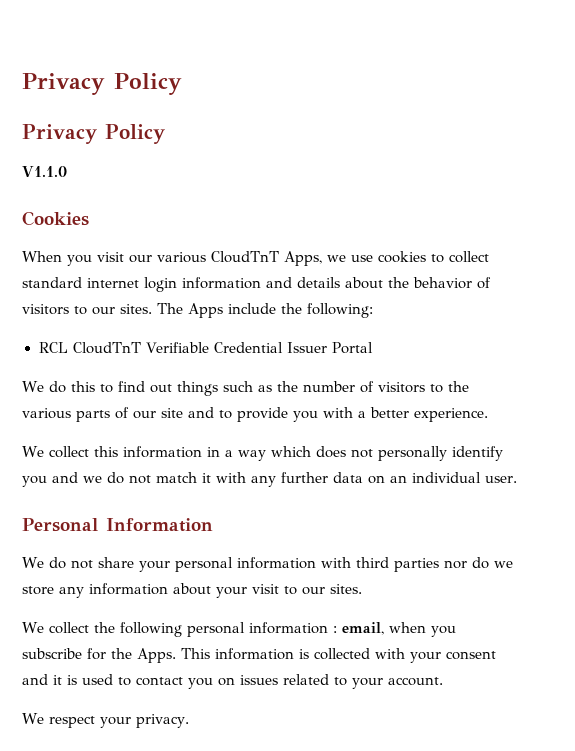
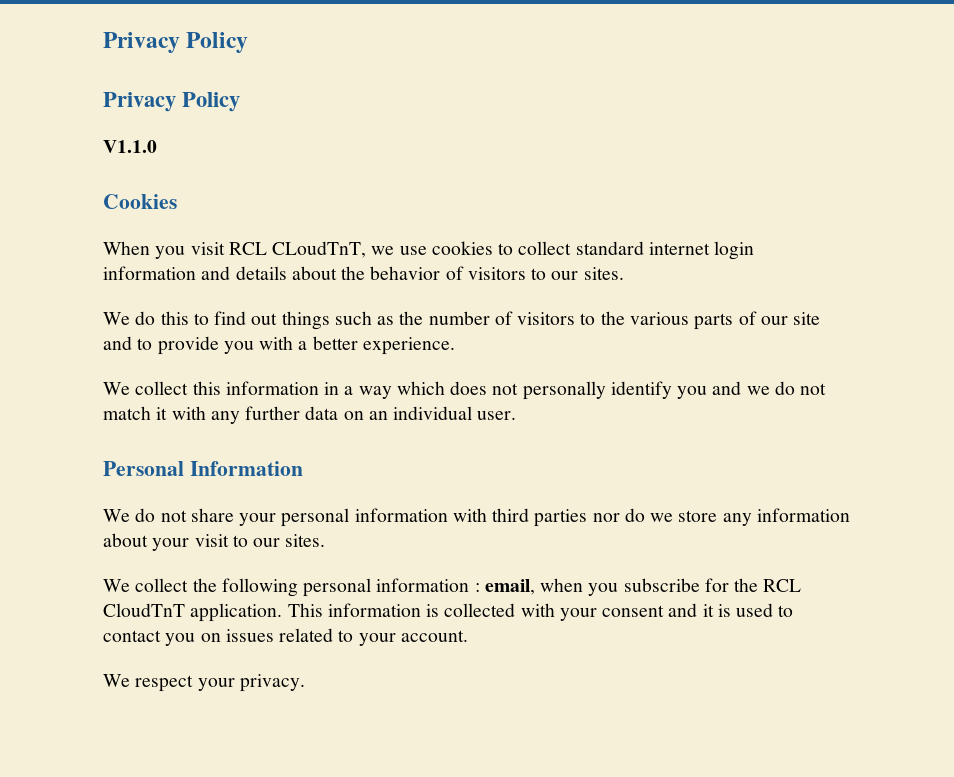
- When you visit our various CloudTnT Apps, we use cookies to collect standard internet login information and details about the behavior of visitors to our sites. The Apps include the following:
- RCL CloudTnT Verifiable Credential Issuer Portal
+ When you visit RCL CLoudTnT, we use cookies to collect standard internet login information and details about the behavior of visitors to our sites.
- We collect the following personal information : email, when you subscribe for the Apps.
+ We collect the following personal information : email, when you subscribe for the RCL CloudTnT application.

